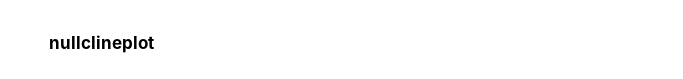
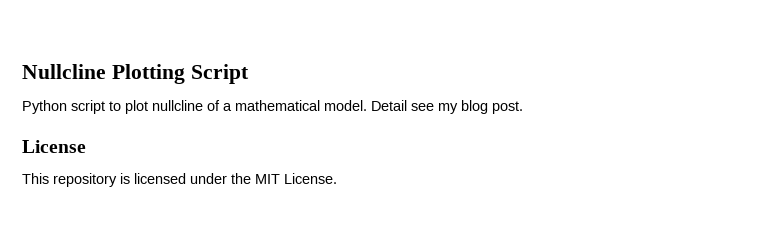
- nullclineplot
+ Nullcline Plotting Script
+ Python script to plot nullcline of a mathematical model. Detail see my blog post.
+ License
+ This repository is licensed under the MIT License.

